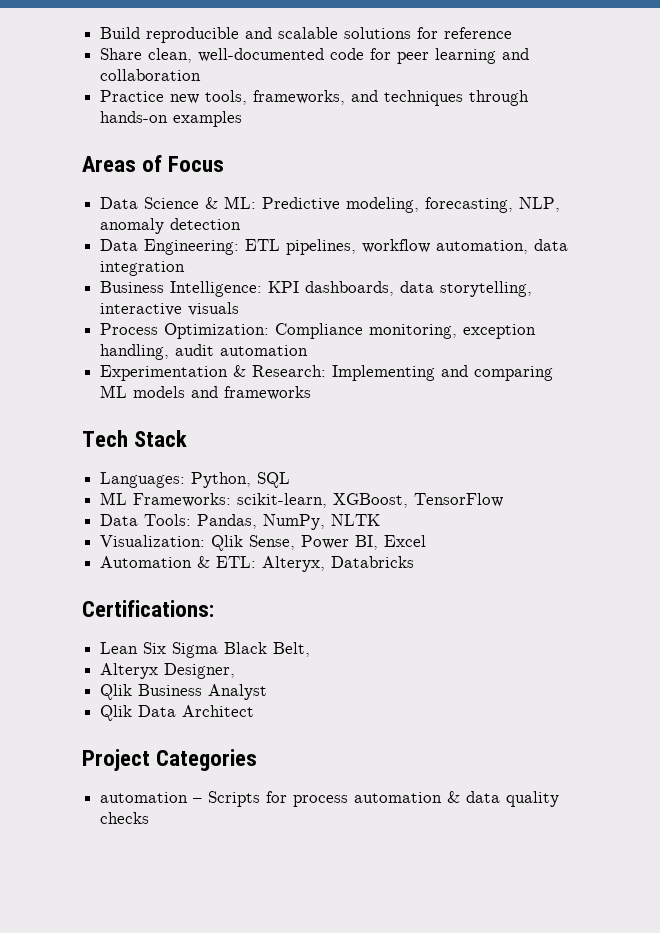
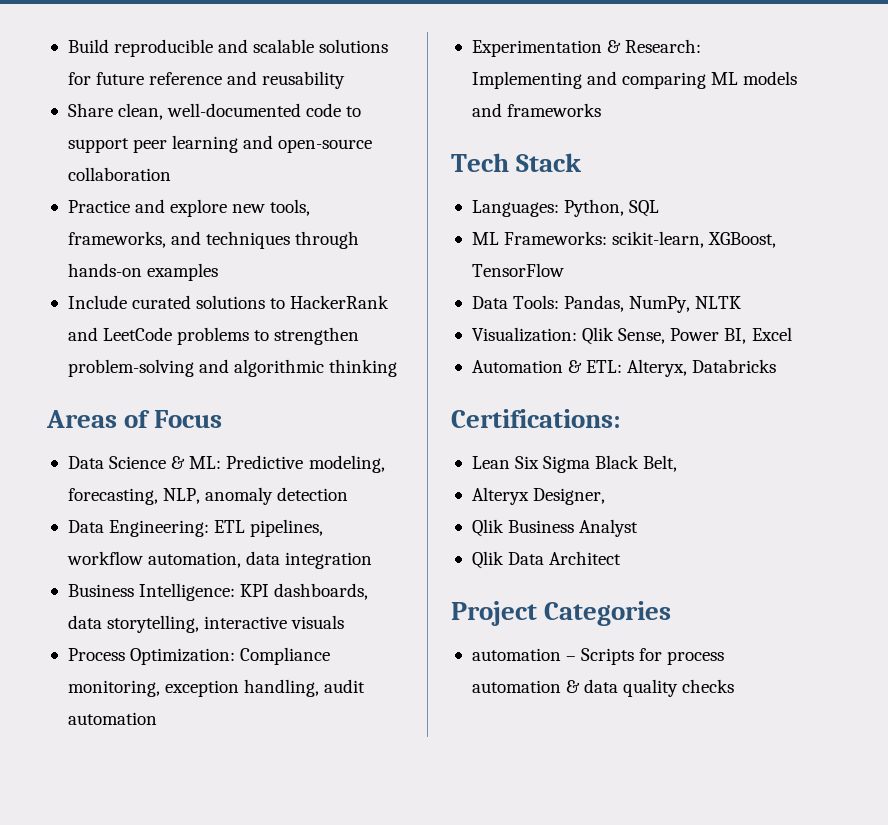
- Build reproducible and scalable solutions for reference
+ Build reproducible and scalable solutions for future reference and reusability
- Share clean, well-documented code for peer learning and collaboration
+ Share clean, well-documented code to support peer learning and open-source collaboration
- Practice new tools, frameworks, and techniques through hands-on examples
+ Practice and explore new tools, frameworks, and techniques through hands-on examples
+ Include curated solutions to HackerRank and LeetCode problems to strengthen problem-solving and algorithmic thinking

